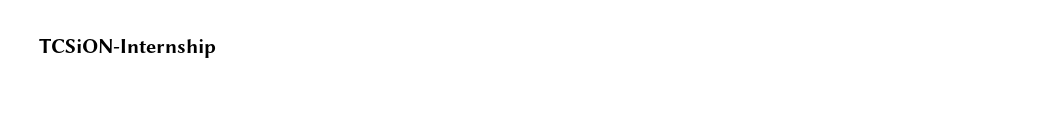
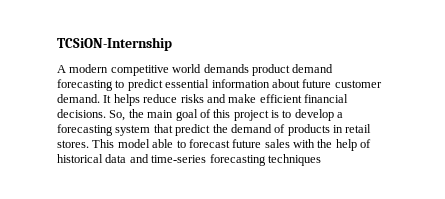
+ A modern competitive world demands product demand forecasting to predict essential information about future customer demand. It helps reduce risks and make efficient financial decisions. So, the main goal of this project is to develop a forecasting system that predict the demand of products in retail stores. This model able to forecast future sales with the help of historical data and time-series forecasting techniques

